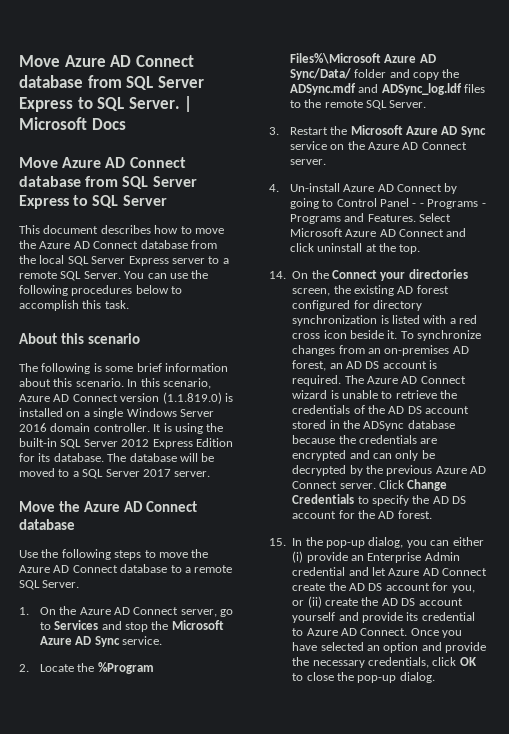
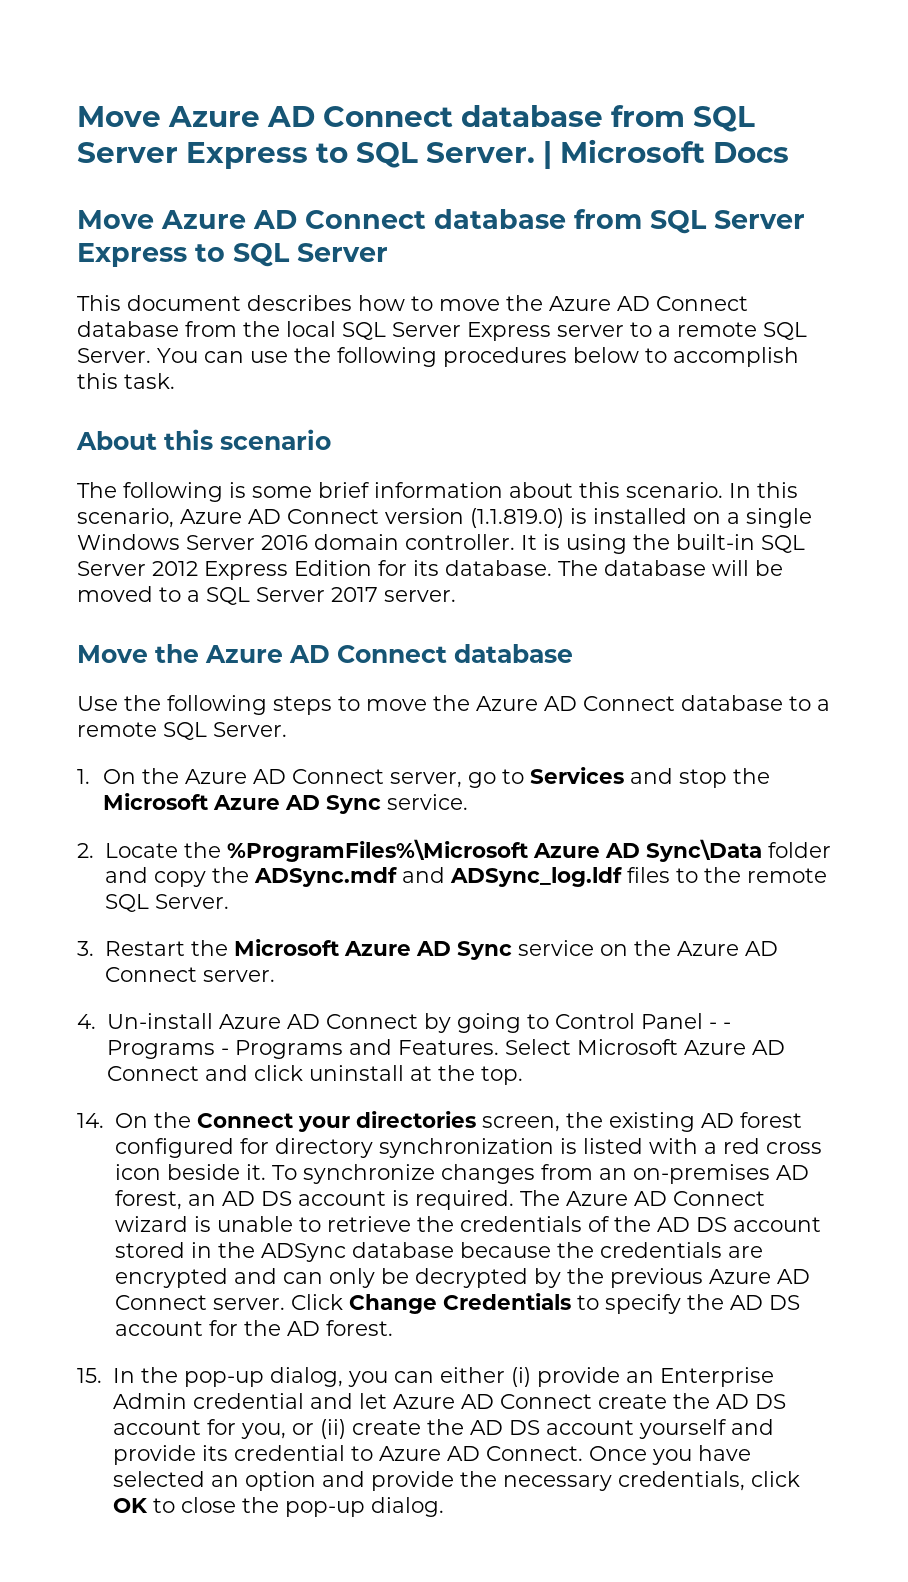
- 2. Locate the %Program Files%\Microsoft Azure AD Sync/Data/ folder and copy the ADSync.mdf and ADSync_log.ldf files to the remote SQL Server.
+ 2. Locate the %ProgramFiles%\Microsoft Azure AD Sync\Data folder and copy the ADSync.mdf and ADSync_log.ldf files to the remote SQL Server.

